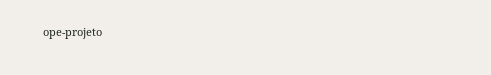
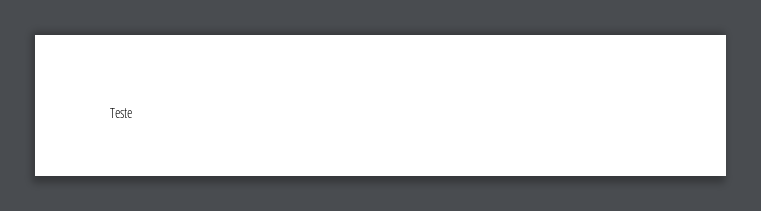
- ope-projeto
+ Teste

